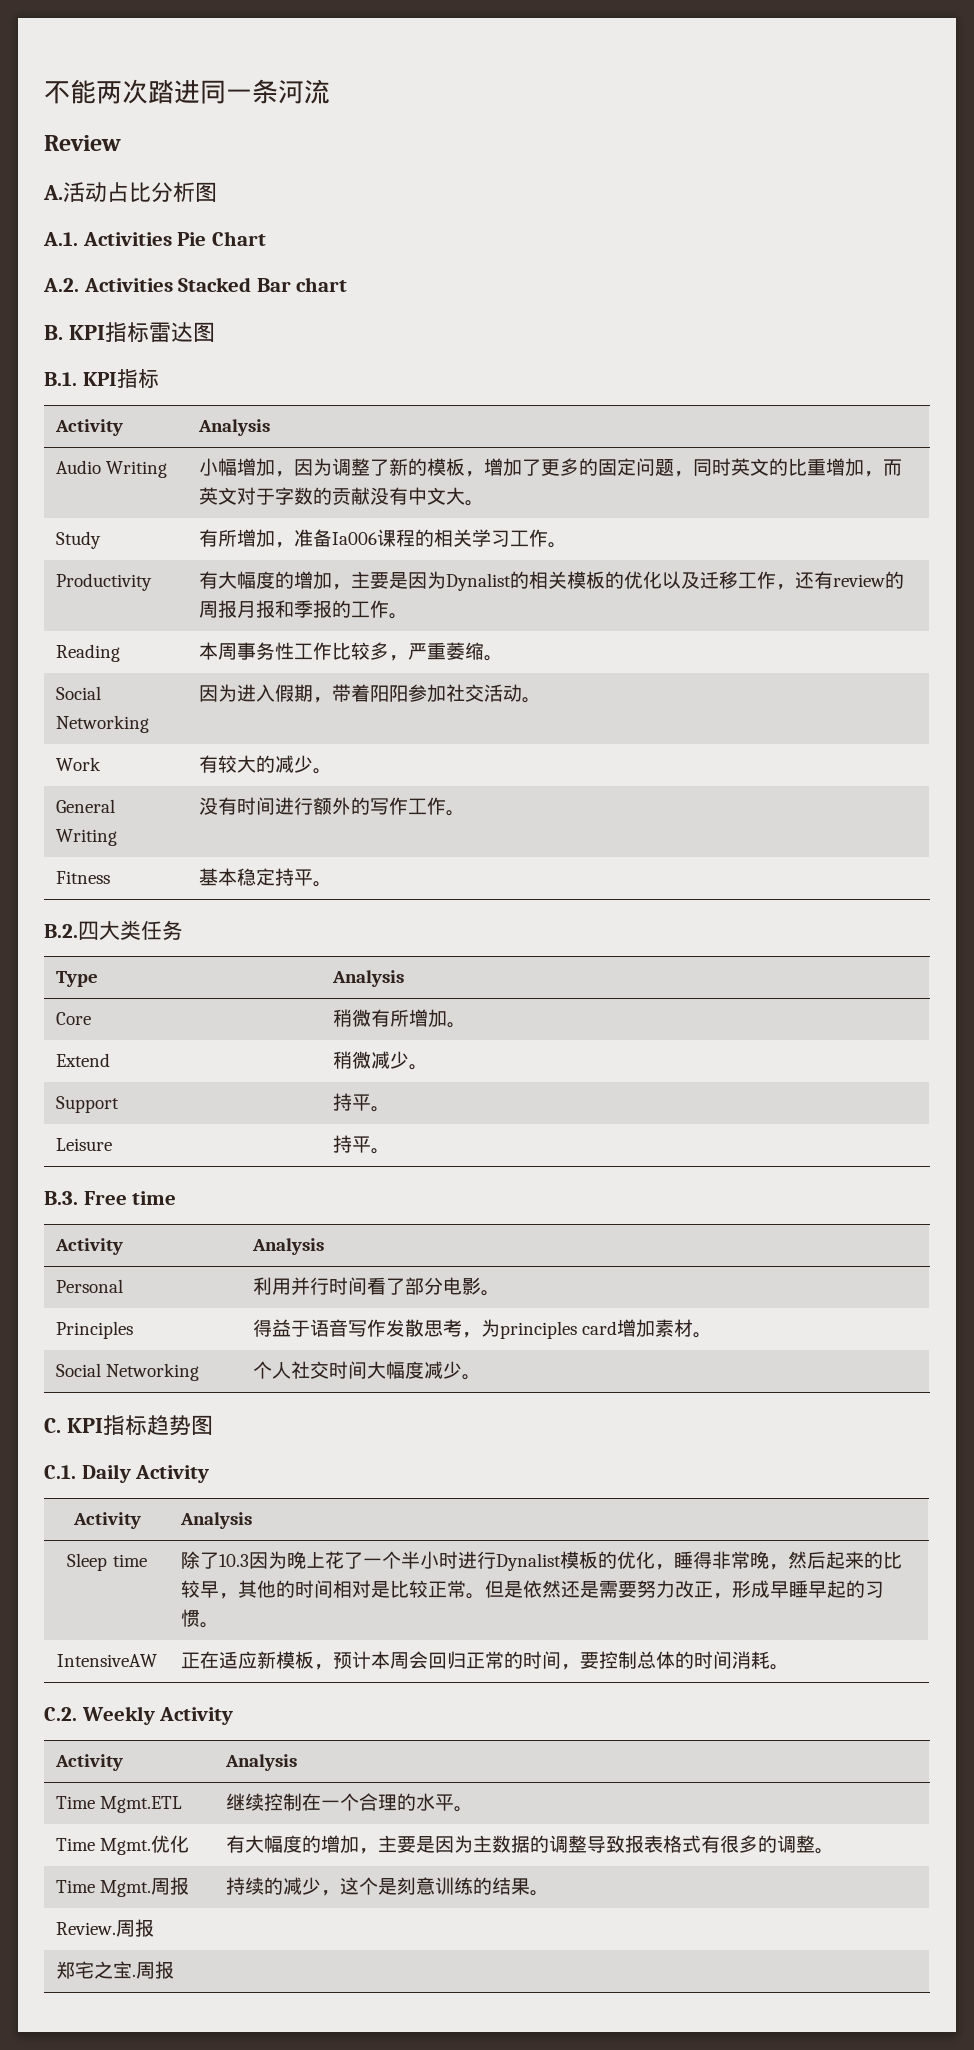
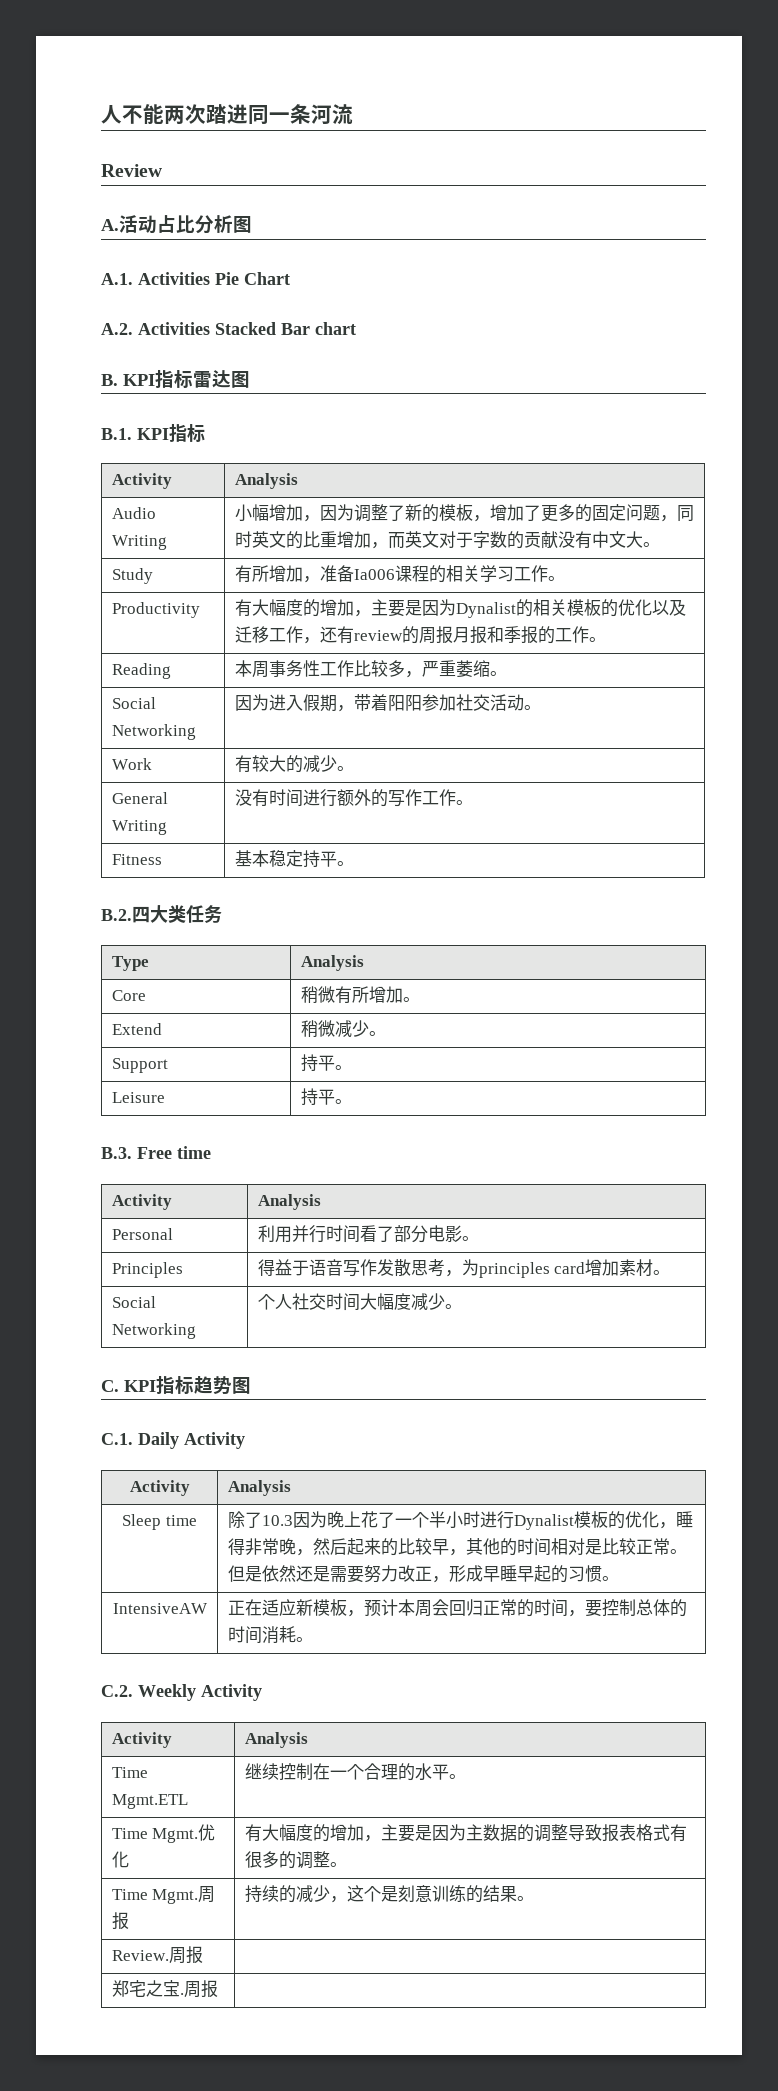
- 不能两次踏进同一条河流
+ 人不能两次踏进同一条河流

